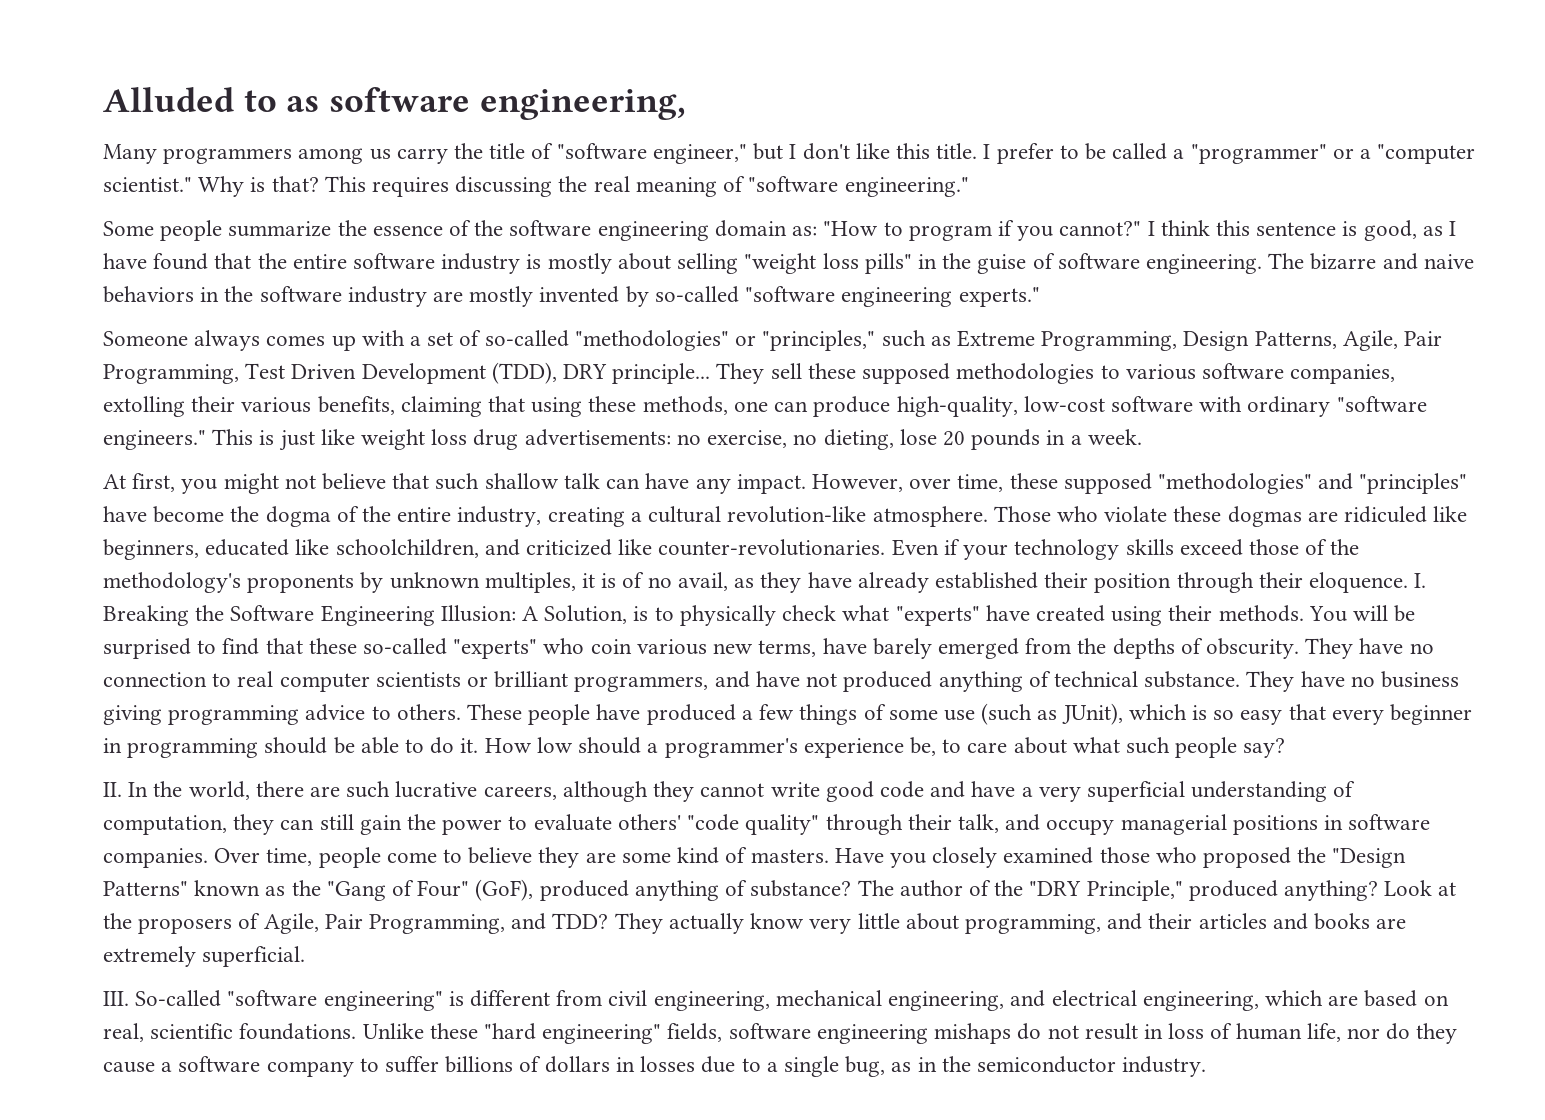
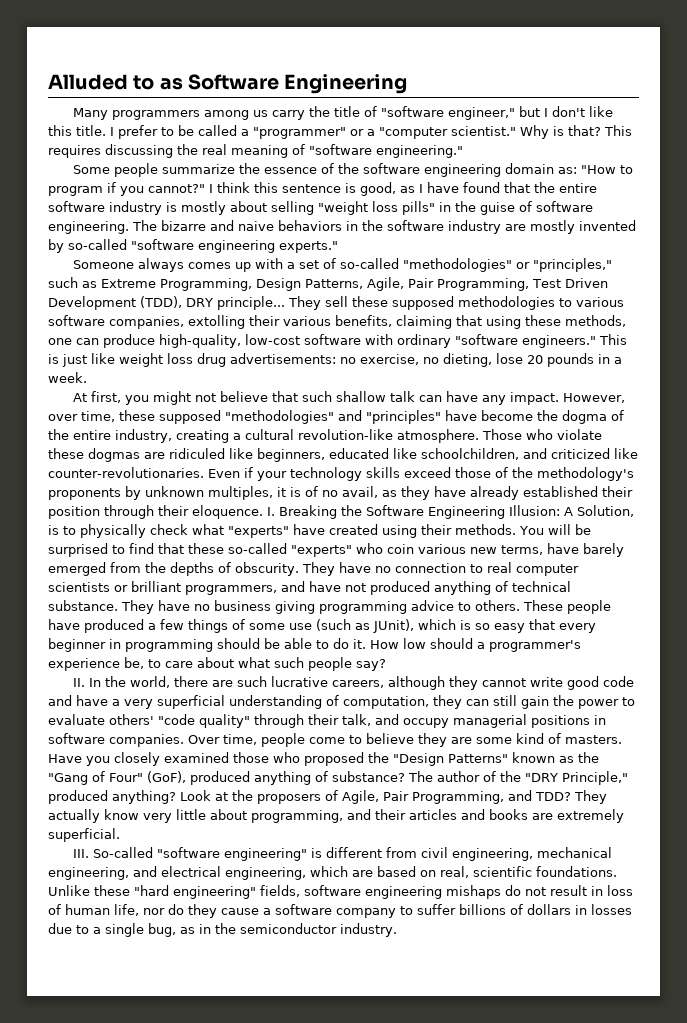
- Alluded to as software engineering,
+ Alluded to as Software Engineering

